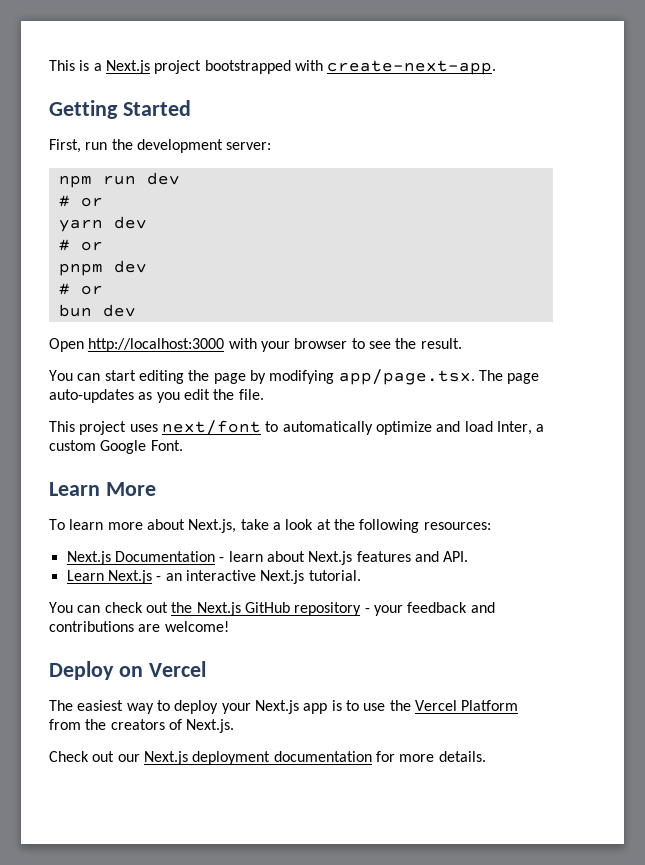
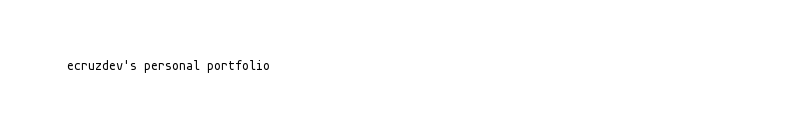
- This is a Next.js project bootstrapped with create-next-app.
- Getting Started
- First, run the development server:
- npm run dev
- # or
- yarn dev
- # or
- pnpm dev
- # or
- bun dev
- Open http://localhost:3000 with your browser to see the result.
- You can start editing the page by modifying app/page.tsx. The page auto-updates as you edit the file.
- This project uses next/font to automatically optimize and load Inter, a custom Google Font.
- Learn More
- To learn more about Next.js, take a look at the following resources:
- Next.js Documentation - learn about Next.js features and API.
- Learn Next.js - an interactive Next.js tutorial.
- You can check out the Next.js GitHub repository - your feedback and contributions are welcome!
- Deploy on Vercel
- The easiest way to deploy your Next.js app is to use the Vercel Platform from the creators of Next.js.
- Check out our Next.js deployment documentation for more details.
+ ecruzdev's personal portfolio

